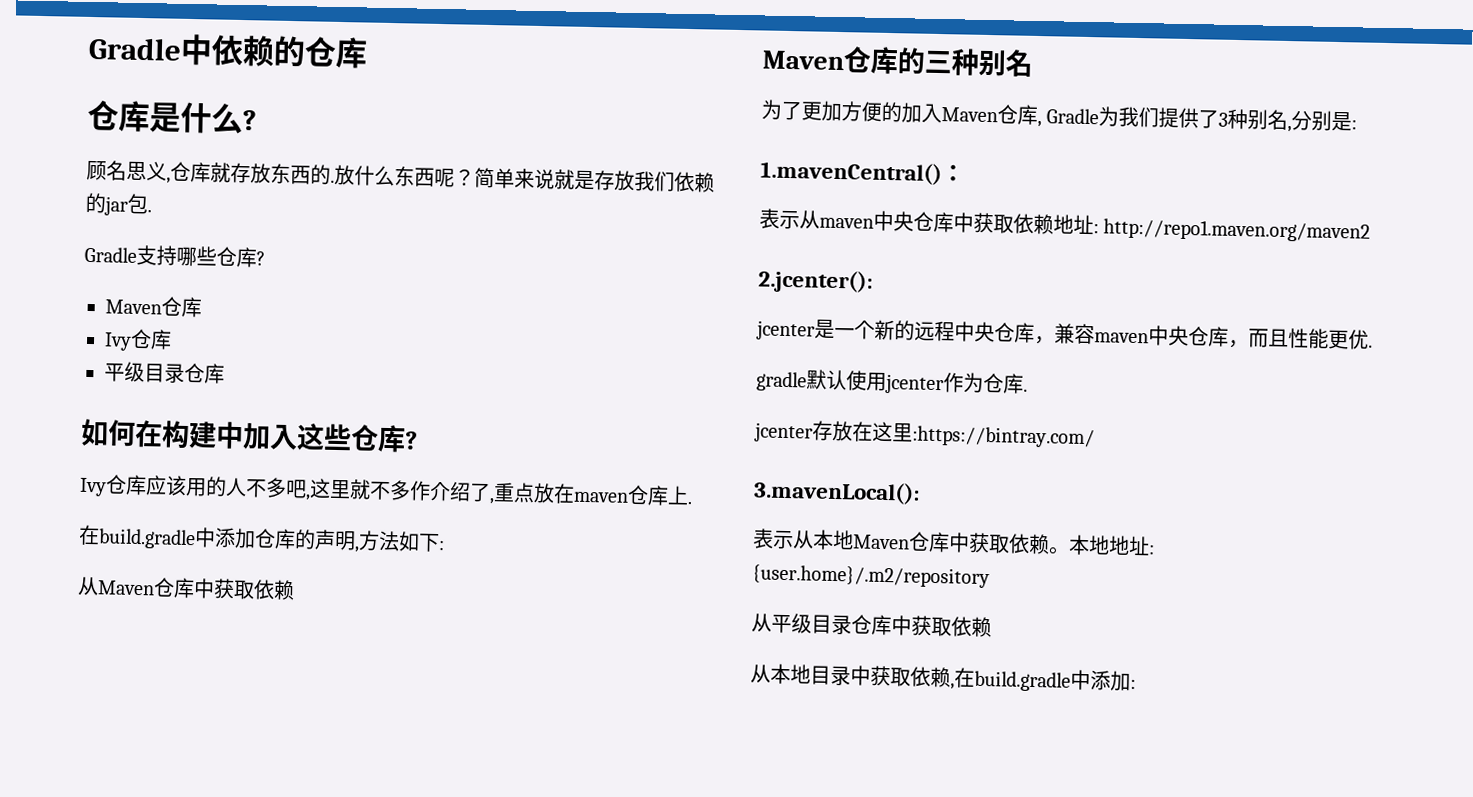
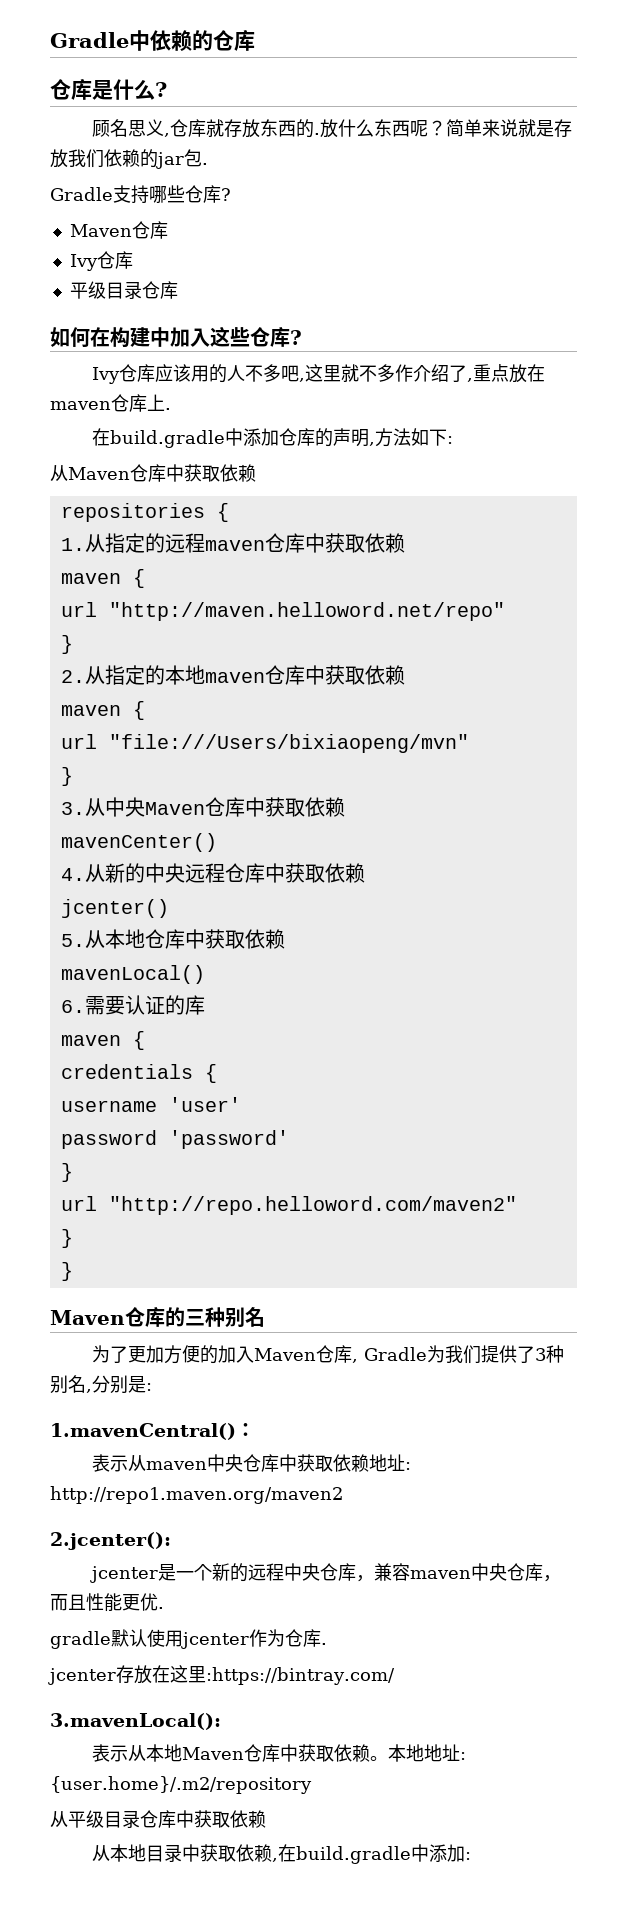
+ repositories {
+ 1.从指定的远程maven仓库中获取依赖
+ maven {
+ url "http://maven.helloword.net/repo"
+ }
+ 2.从指定的本地maven仓库中获取依赖
+ maven {
+ url "file:///Users/bixiaopeng/mvn"
+ }
+ 3.从中央Maven仓库中获取依赖
+ mavenCenter()
+ 4.从新的中央远程仓库中获取依赖
+ jcenter()
+ 5.从本地仓库中获取依赖
+ mavenLocal()
+ 6.需要认证的库
+ maven {
+ credentials {
+ username 'user'
+ password 'password'
+ }
+ url "http://repo.helloword.com/maven2"
+ }
+ }

